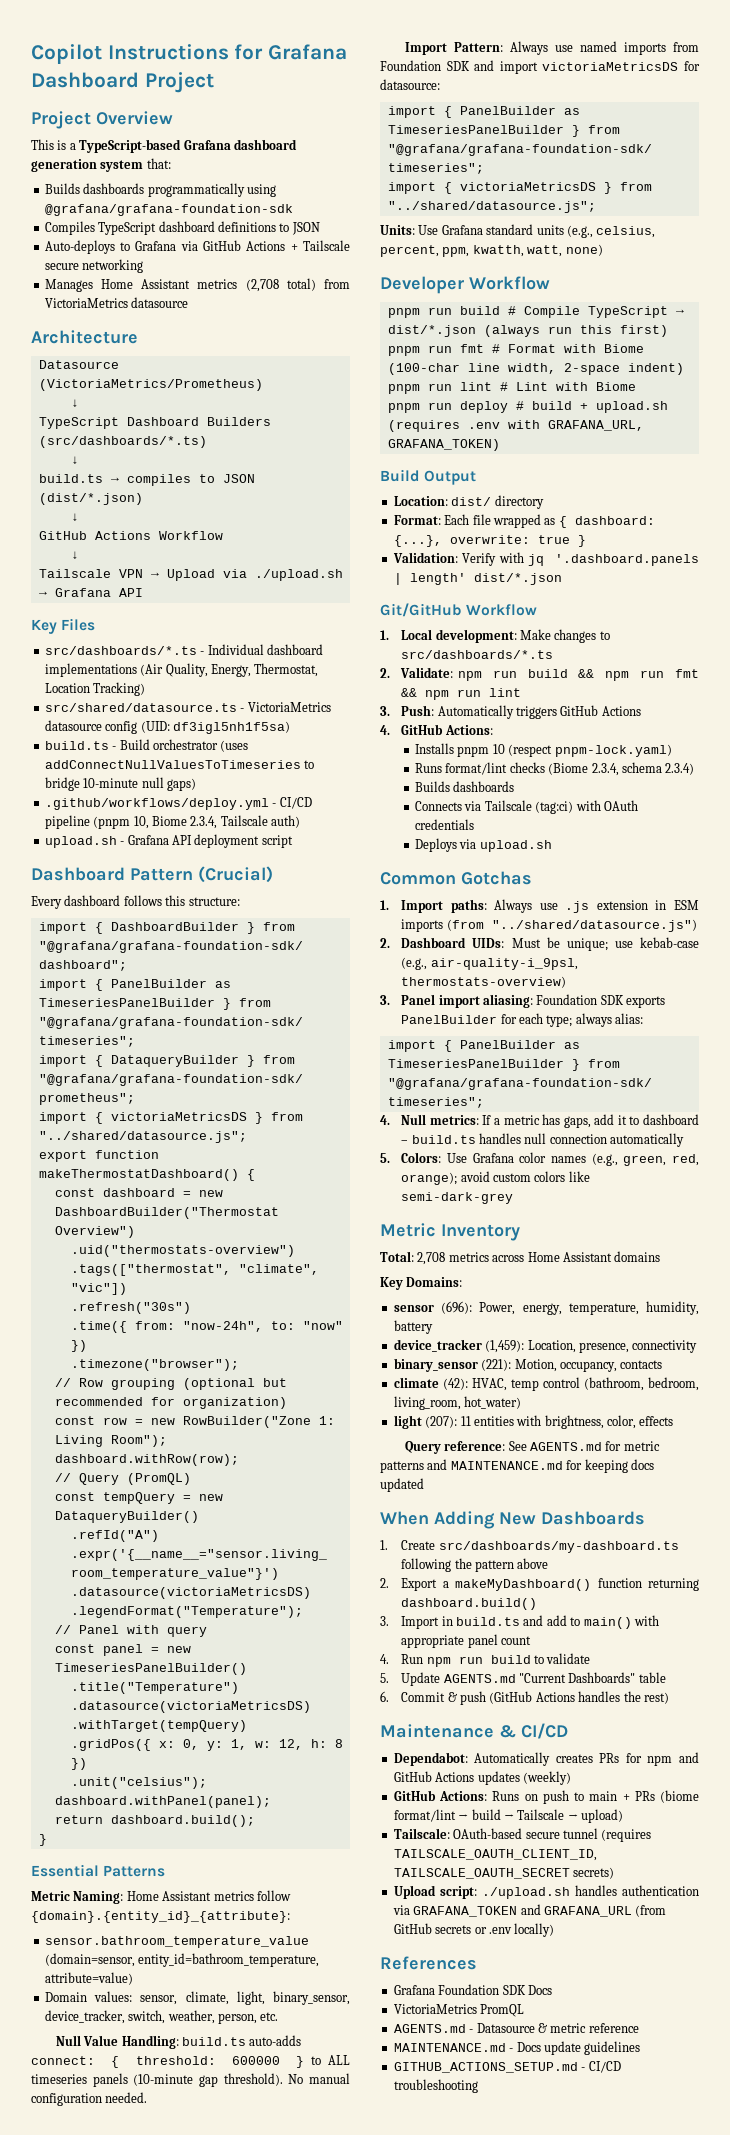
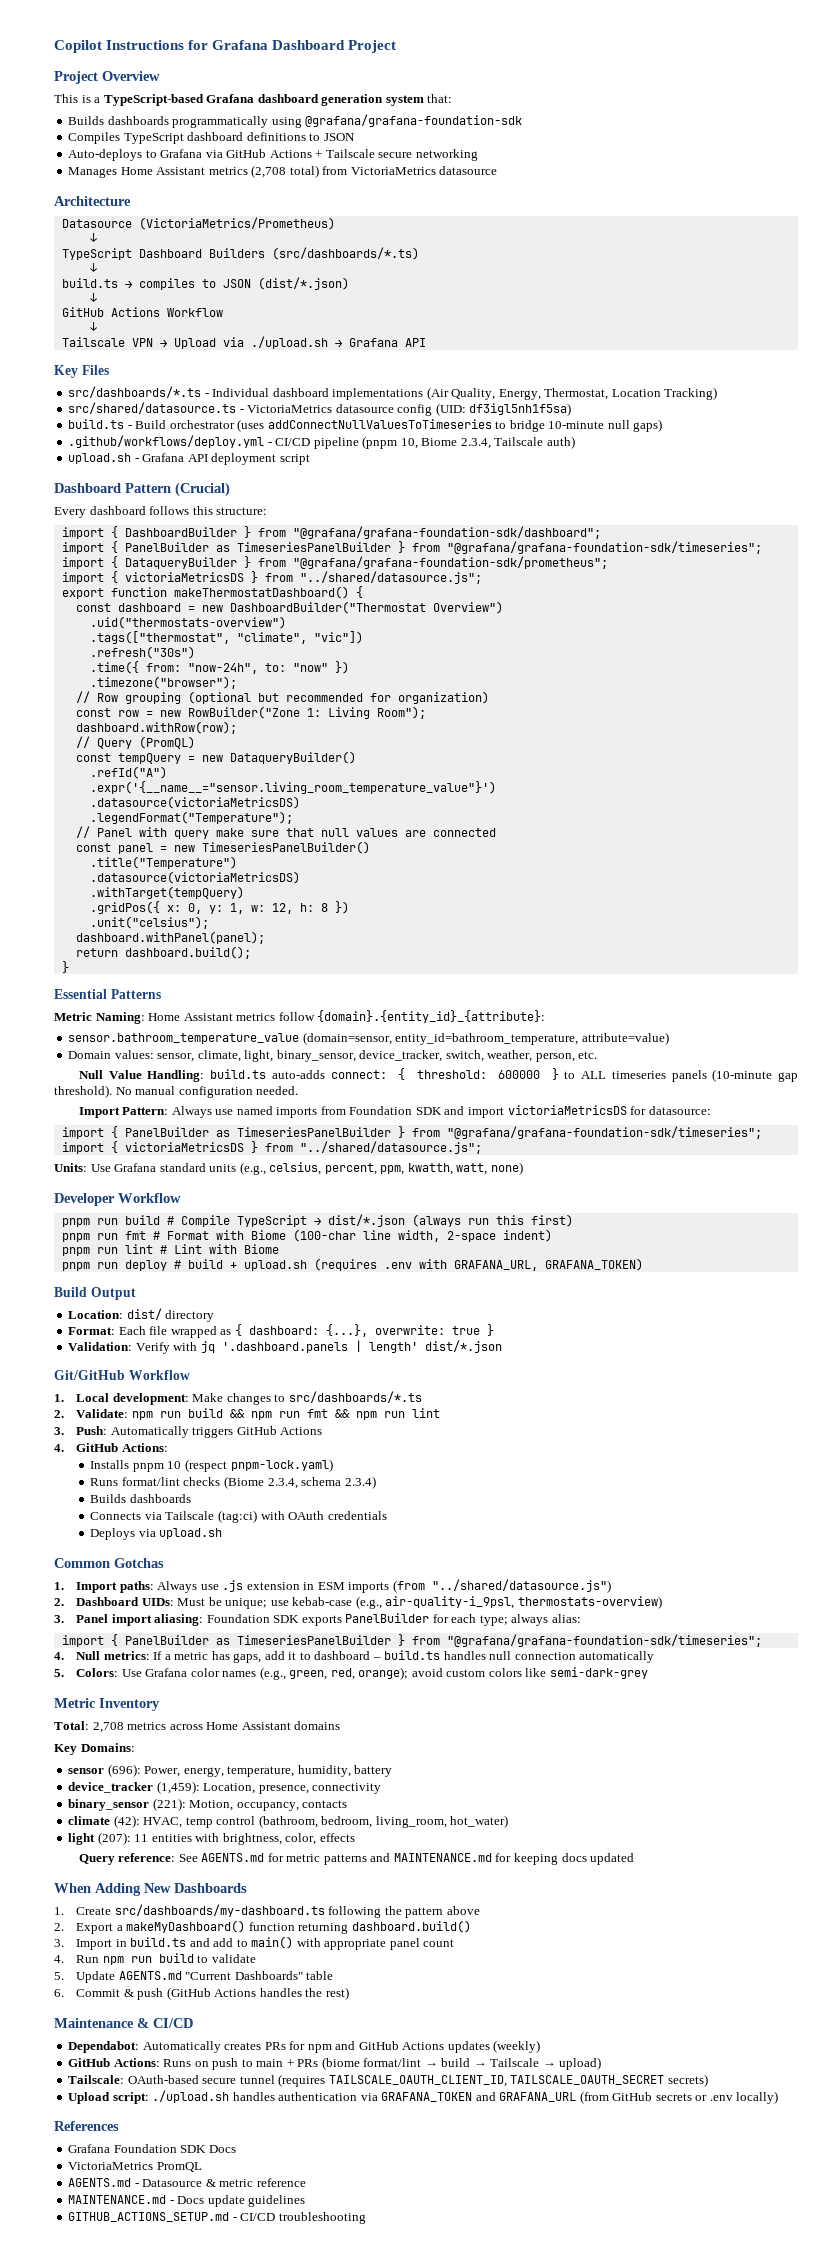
- // Panel with query
+ // Panel with query make sure that null values are connected

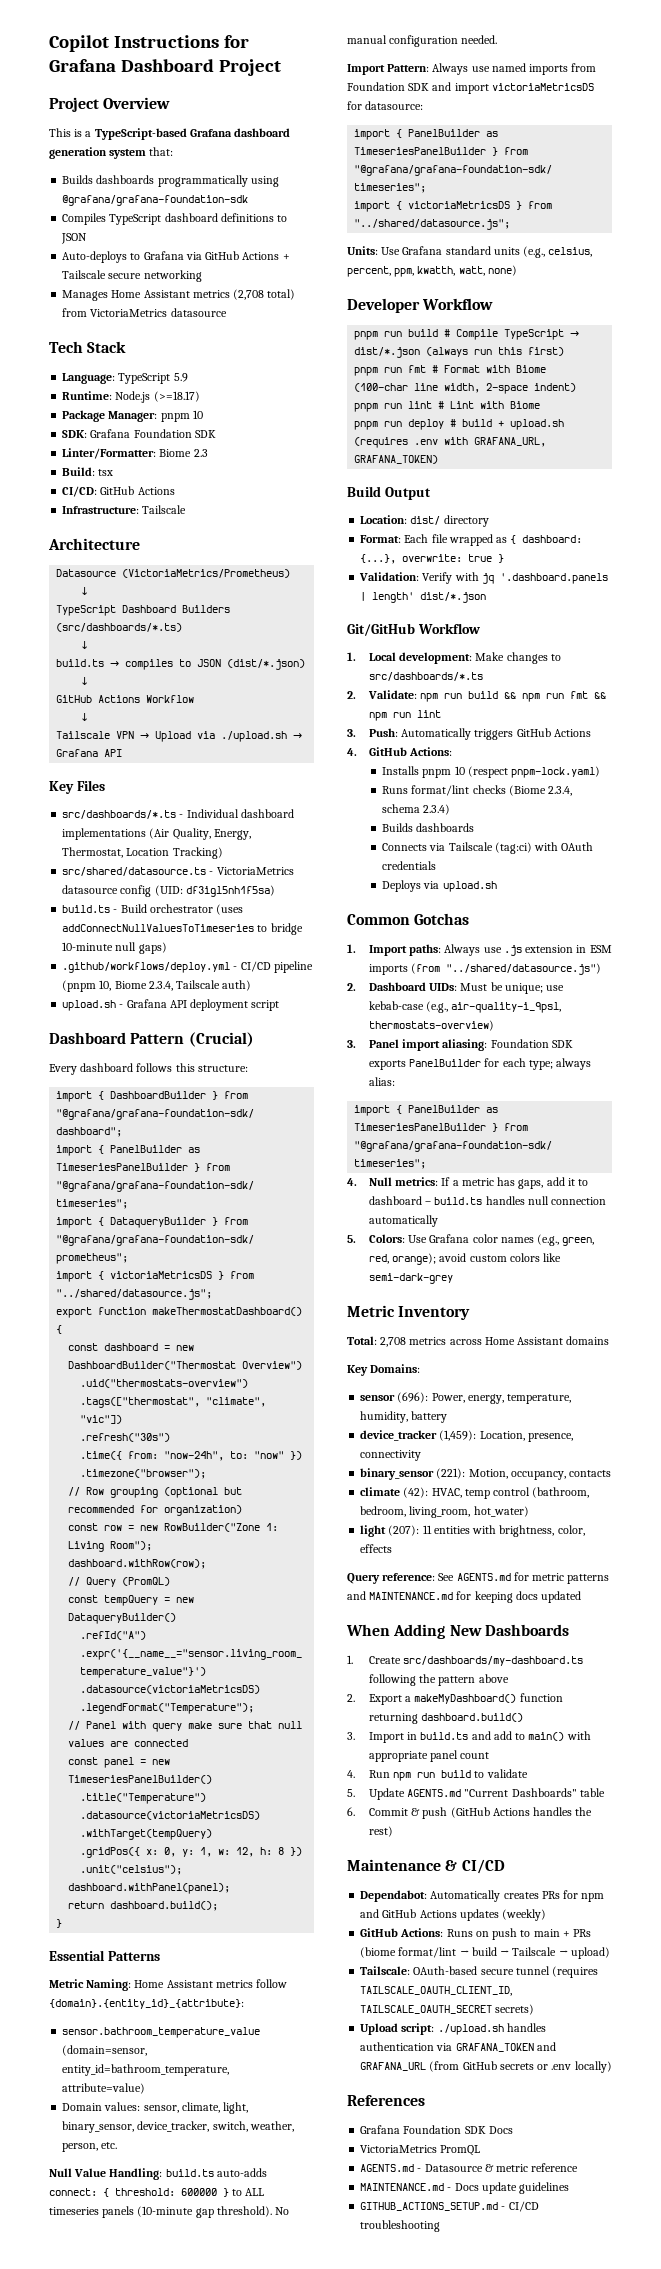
+ Tech Stack
+ Language: TypeScript 5.9
+ Runtime: Node.js (>=18.17)
+ Package Manager: pnpm 10
+ SDK: Grafana Foundation SDK
+ Linter/Formatter: Biome 2.3
+ Build: tsx
+ CI/CD: GitHub Actions
+ Infrastructure: Tailscale

